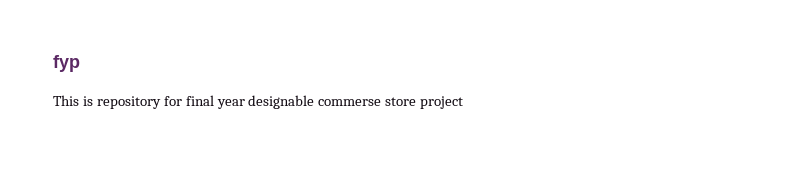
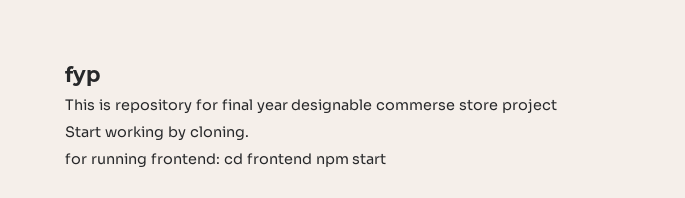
+ Start working by cloning.
+ for running frontend: cd frontend npm start

